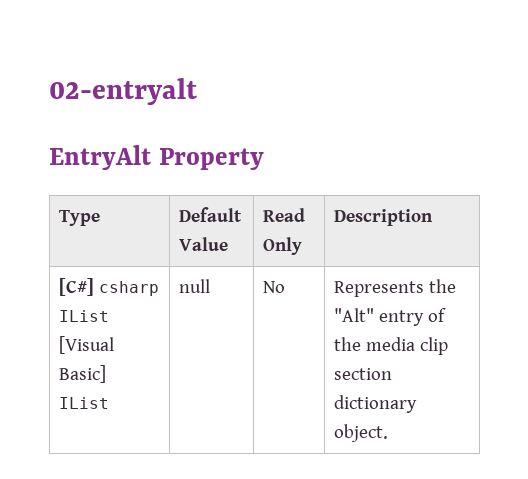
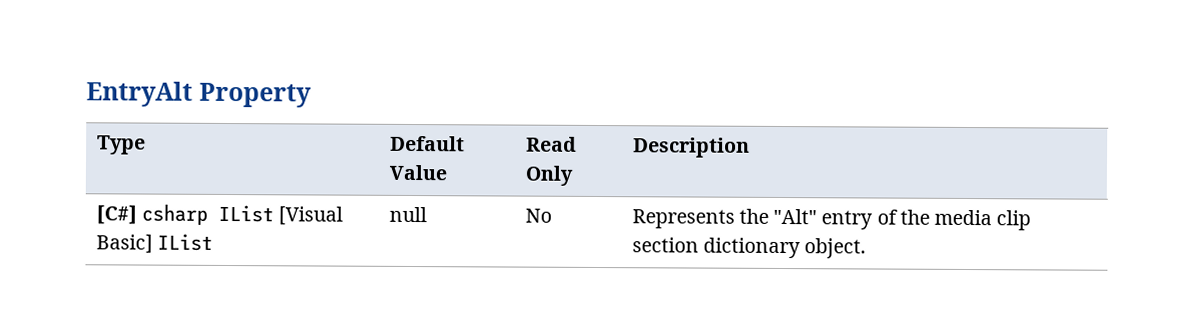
- 02-entryalt

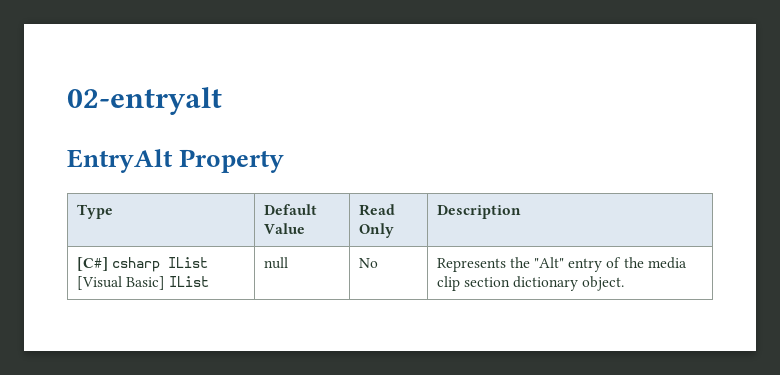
+ 02-entryalt

